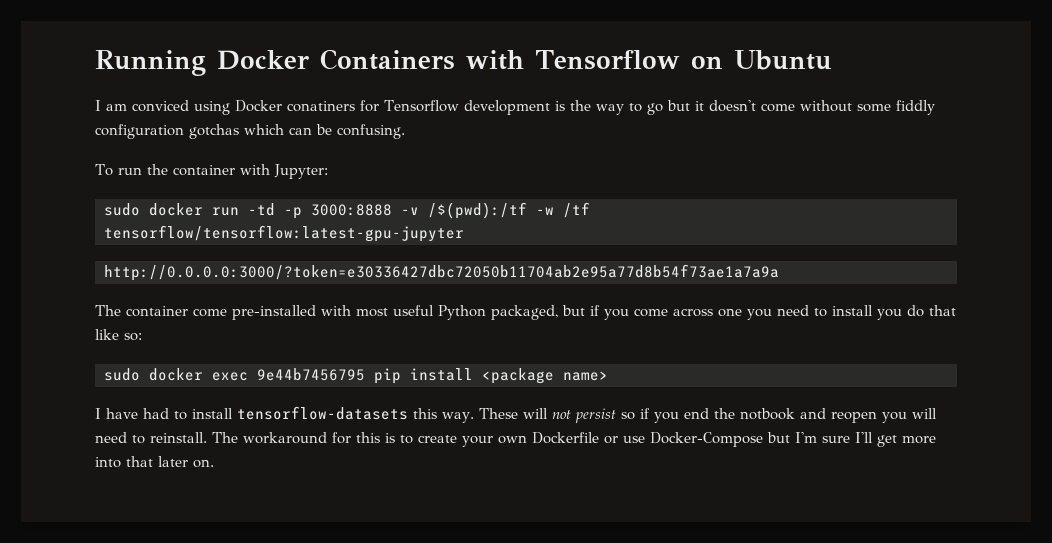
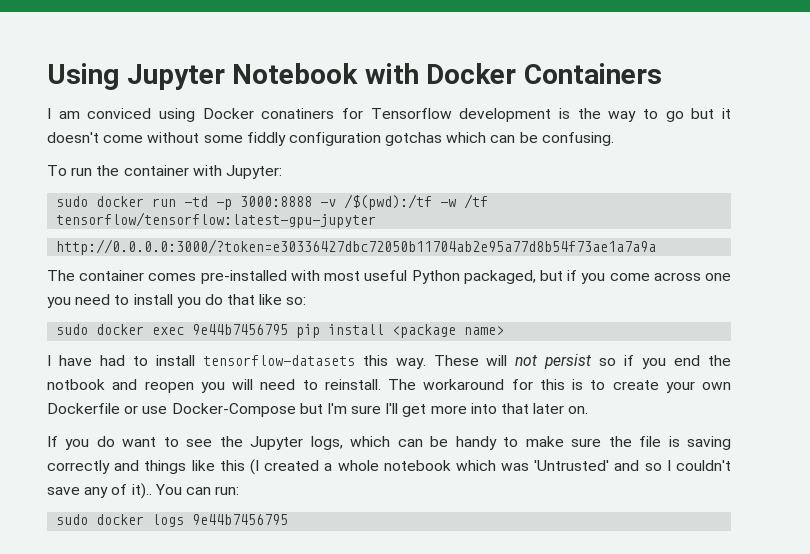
- Running Docker Containers with Tensorflow on Ubuntu
+ Using Jupyter Notebook with Docker Containers
- The container come pre-installed with most useful Python packaged, but if you come across one you need to install you do that like so:
+ The container comes pre-installed with most useful Python packaged, but if you come across one you need to install you do that like so:
+ If you do want to see the Jupyter logs, which can be handy to make sure the file is saving correctly and things like this (I created a whole notebook which was 'Untrusted' and so I couldn't save any of it).. You can run:
+ sudo docker logs 9e44b7456795

